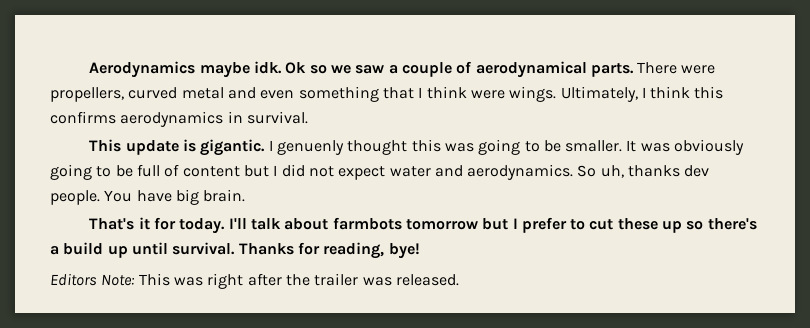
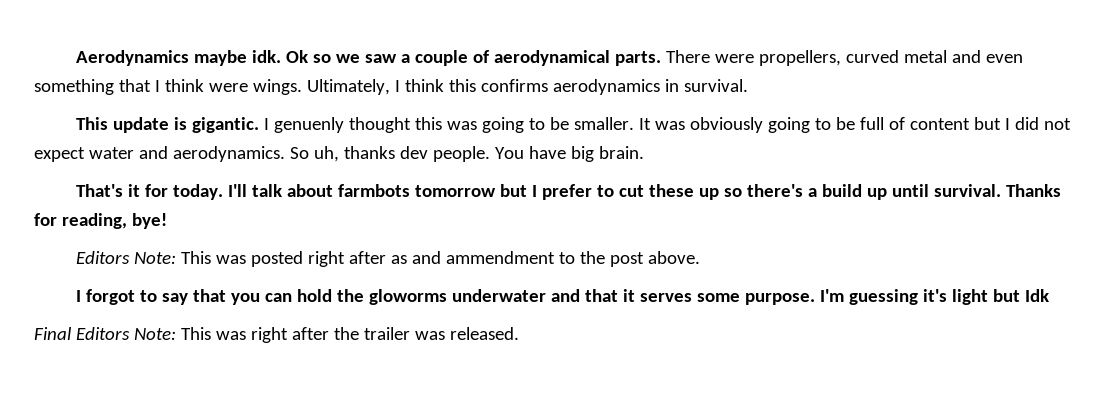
- Editors Note: This was right after the trailer was released.
+ Editors Note: This was posted right after as and ammendment to the post above.
+ I forgot to say that you can hold the gloworms underwater and that it serves some purpose. I'm guessing it's light but Idk
+ Final Editors Note: This was right after the trailer was released.

